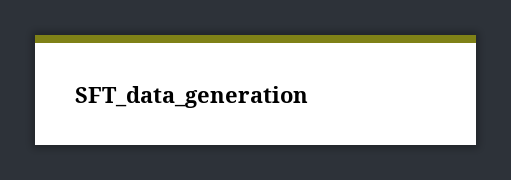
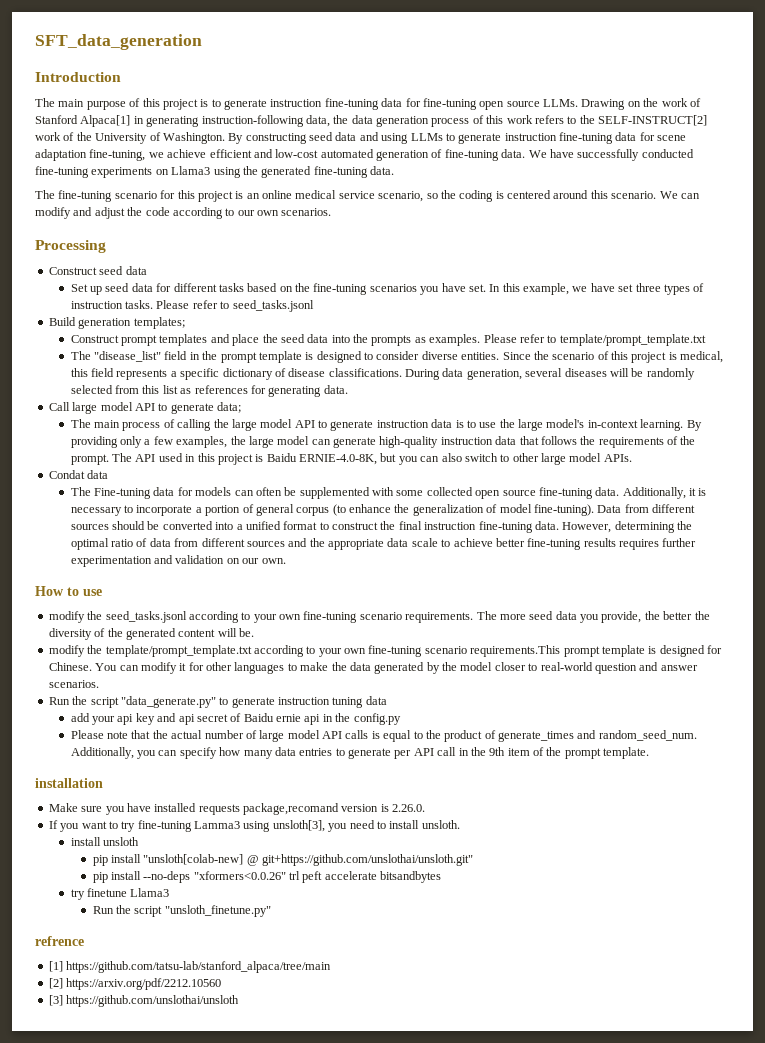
+ Introduction
+ The main purpose of this project is to generate instruction fine-tuning data for fine-tuning open source LLMs. Drawing on the work of Stanford Alpaca[1] in generating instruction-following data, the data generation process of this work refers to the SELF-INSTRUCT[2] work of the University of Washington. By constructing seed data and using LLMs to generate instruction fine-tuning data for scene adaptation fine-tuning, we achieve efficient and low-cost automated generation of fine-tuning data. We have successfully conducted fine-tuning experiments on Llama3 using the generated fine-tuning data.
+ The fine-tuning scenario for this project is an online medical service scenario, so the coding is centered around this scenario. We can modify and adjust the code according to our own scenarios.
+ Processing
+ Construct seed data
+ Set up seed data for different tasks based on the fine-tuning scenarios you have set. In this example, we have set three types of instruction tasks. Please refer to seed_tasks.jsonl
+ Build generation templates;
+ Construct prompt templates and place the seed data into the prompts as examples. Please refer to template/prompt_template.txt
+ The "disease_list" field in the prompt template is designed to consider diverse entities. Since the scenario of this project is medical, this field represents a specific dictionary of disease classifications. During data generation, several diseases will be randomly selected from this list as references for generating data.
+ Call large model API to generate data;
+ The main process of calling the large model API to generate instruction data is to use the large model's in-context learning. By providing only a few examples, the large model can generate high-quality instruction data that follows the requirements of the prompt. The API used in this project is Baidu ERNIE-4.0-8K, but you can also switch to other large model APIs.
+ Condat data
+ The Fine-tuning data for models can often be supplemented with some collected open source fine-tuning data. Additionally, it is necessary to incorporate a portion of general corpus (to enhance the generalization of model fine-tuning). Data from different sources should be converted into a unified format to construct the final instruction fine-tuning data. However, determining the optimal ratio of data from different sources and the appropriate data scale to achieve better fine-tuning results requires further experimentation and validation on our own.
+ How to use
+ modify the seed_tasks.jsonl according to your own fine-tuning scenario requirements. The more seed data you provide, the better the diversity of the generated content will be.
+ modify the template/prompt_template.txt according to your own fine-tuning scenario requirements.This prompt template is designed for Chinese. You can modify it for other languages to make the data generated by the model closer to real-world question and answer scenarios.
+ Run the script "data_generate.py" to generate instruction tuning data
+ add your api key and api secret of Baidu ernie api in the config.py
+ Please note that the actual number of large model API calls is equal to the product of generate_times and random_seed_num. Additionally, you can specify how many data entries to generate per API call in the 9th item of the prompt template.
+ installation
+ Make sure you have installed requests package,recomand version is 2.26.0.
+ If you want to try fine-tuning Lamma3 using unsloth[3], you need to install unsloth.
+ install unsloth
+ pip install "unsloth[colab-new] @ git+https://github.com/unslothai/unsloth.git"
+ pip install --no-deps "xformers<0.0.26" trl peft accelerate bitsandbytes
+ try finetune Llama3
+ Run the script "unsloth_finetune.py"
+ refrence
+ [1] https://github.com/tatsu-lab/stanford_alpaca/tree/main
+ [2] https://arxiv.org/pdf/2212.10560
+ [3] https://github.com/unslothai/unsloth

